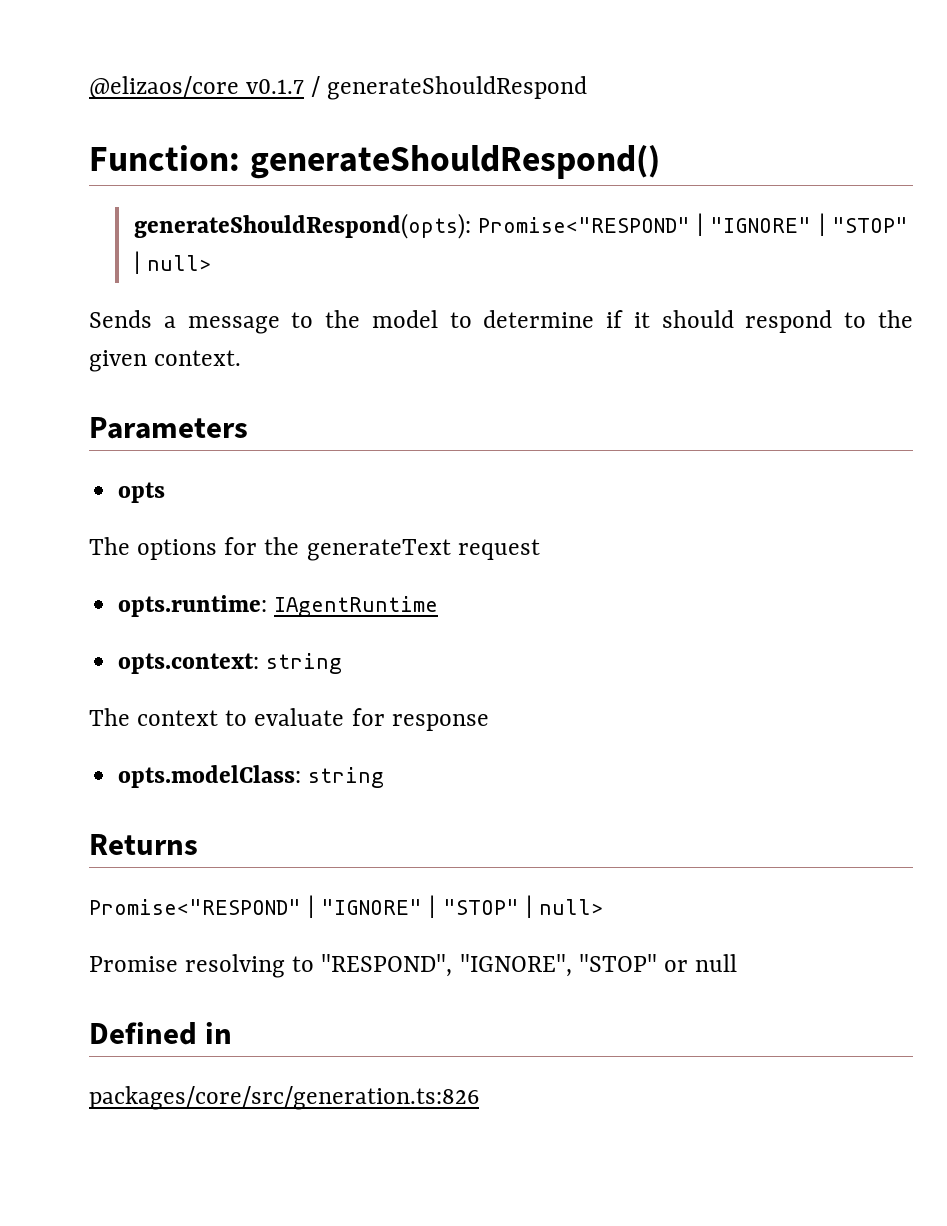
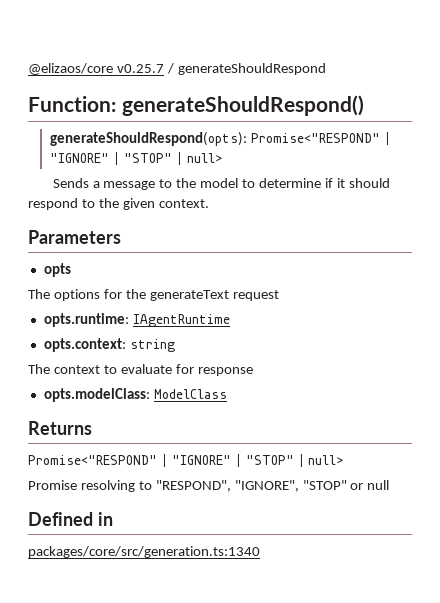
- @elizaos/core v0.1.7 / generateShouldRespond
+ @elizaos/core v0.25.7 / generateShouldRespond
- opts.modelClass: string
+ opts.modelClass: ModelClass
- packages/core/src/generation.ts:826
+ packages/core/src/generation.ts:1340

